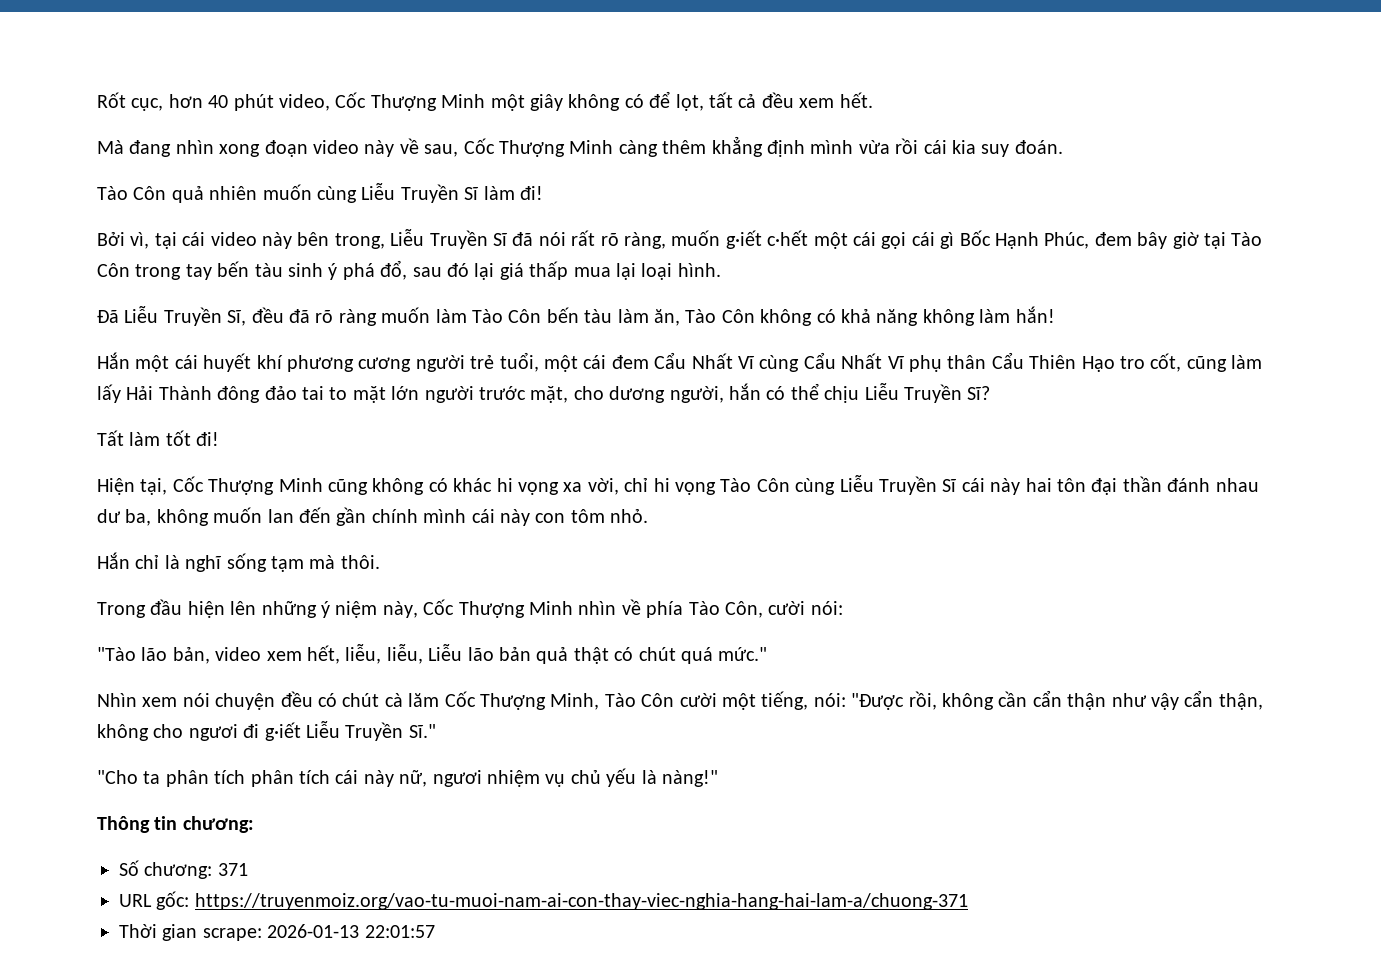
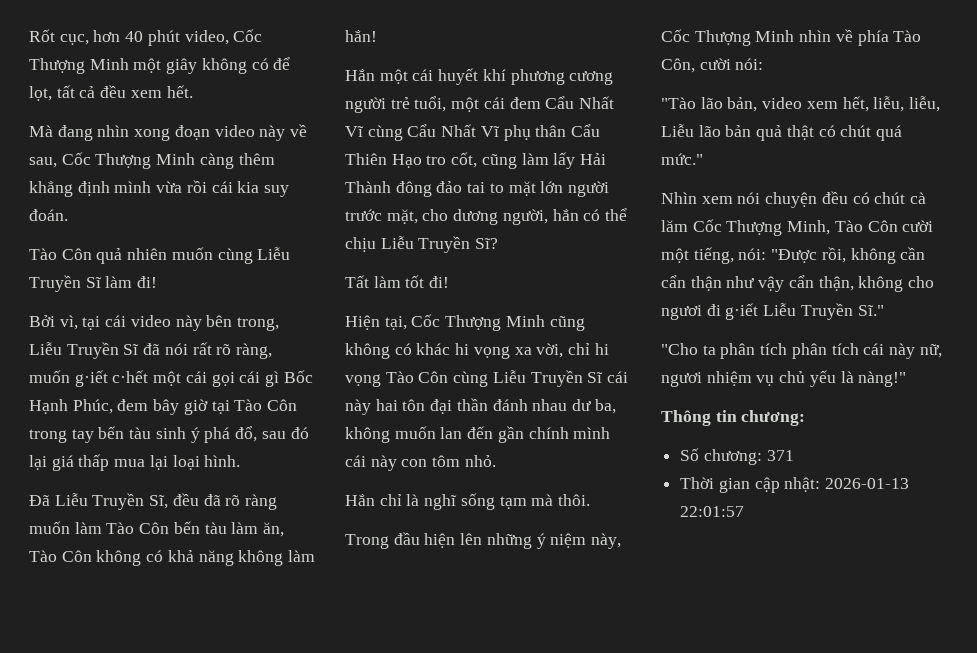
- URL gốc: https://truyenmoiz.org/vao-tu-muoi-nam-ai-con-thay-viec-nghia-hang-hai-lam-a/chuong-371
- Thời gian scrape: 2026-01-13 22:01:57
+ Thời gian cập nhật: 2026-01-13 22:01:57

